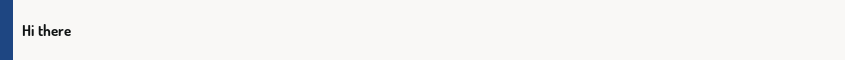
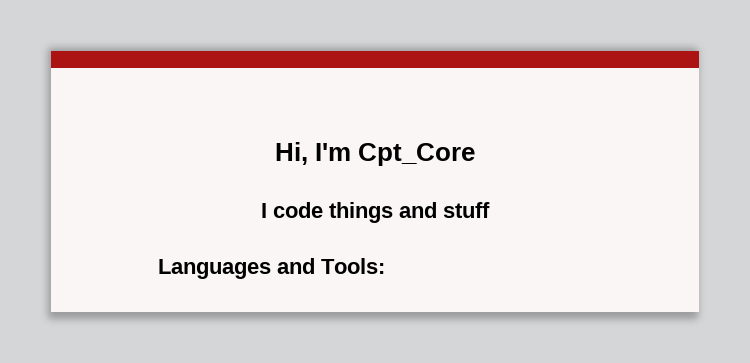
- Hi there
+ Hi, I'm Cpt_Core
+ I code things and stuff
+ Languages and Tools:

